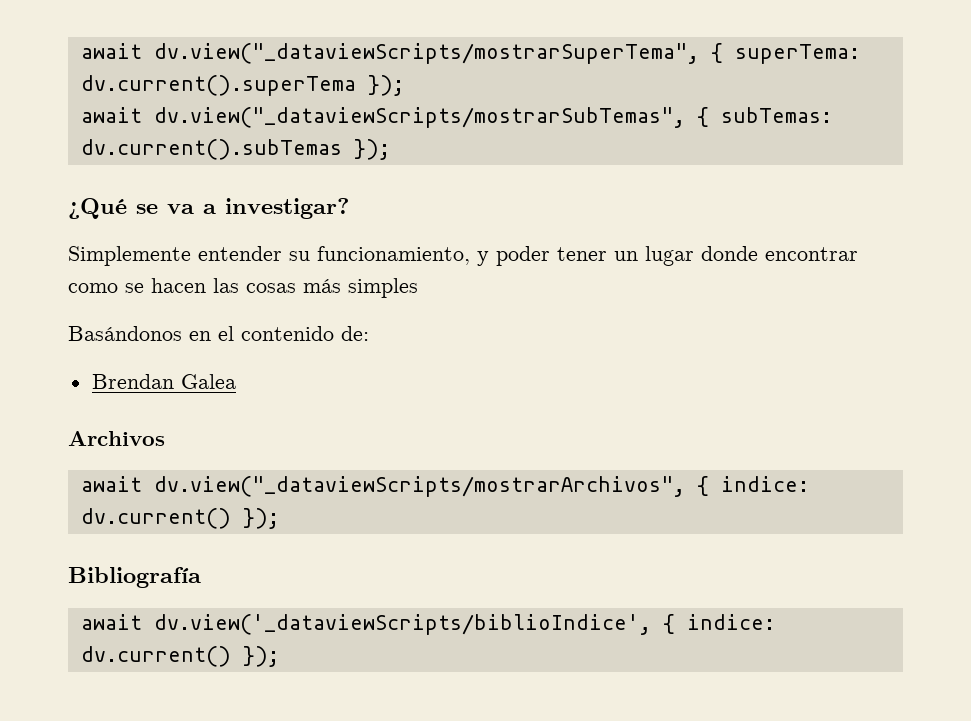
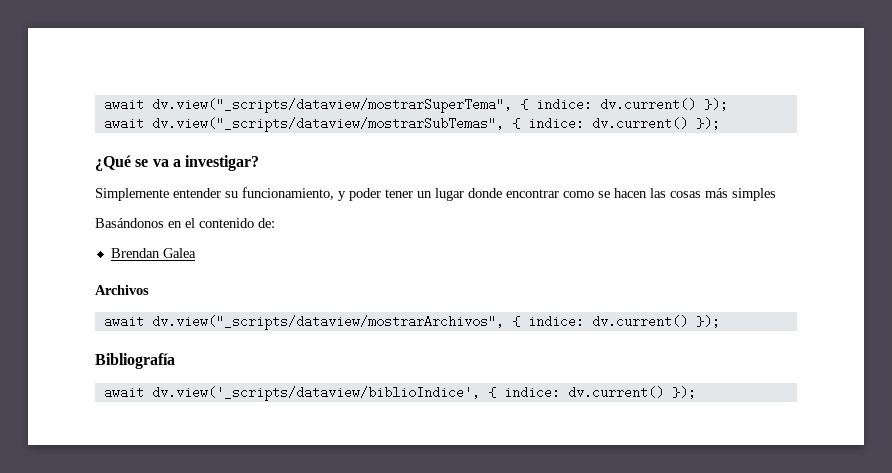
- await dv.view("_dataviewScripts/mostrarSuperTema", { superTema: dv.current().superTema });
- await dv.view("_dataviewScripts/mostrarSubTemas", { subTemas: dv.current().subTemas });
+ await dv.view("_scripts/dataview/mostrarSuperTema", { indice: dv.current() });
+ await dv.view("_scripts/dataview/mostrarSubTemas", { indice: dv.current() });
- await dv.view("_dataviewScripts/mostrarArchivos", { indice: dv.current() });
+ await dv.view("_scripts/dataview/mostrarArchivos", { indice: dv.current() });
- await dv.view('_dataviewScripts/biblioIndice', { indice: dv.current() });
+ await dv.view('_scripts/dataview/biblioIndice', { indice: dv.current() });

